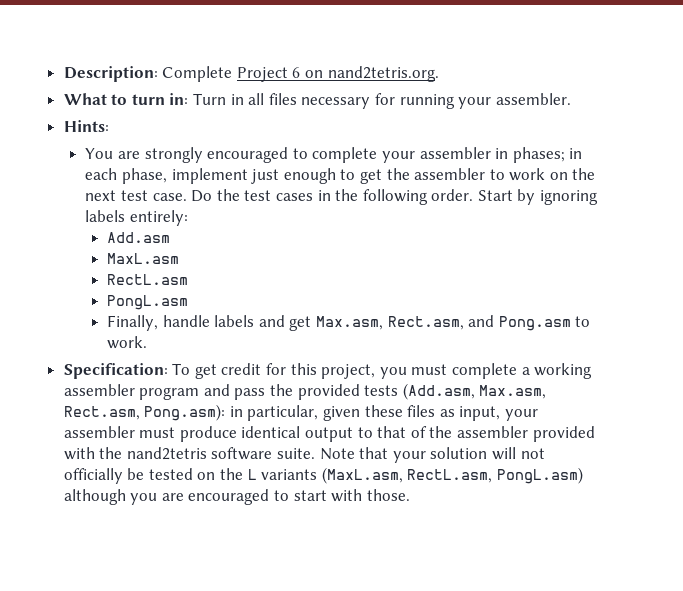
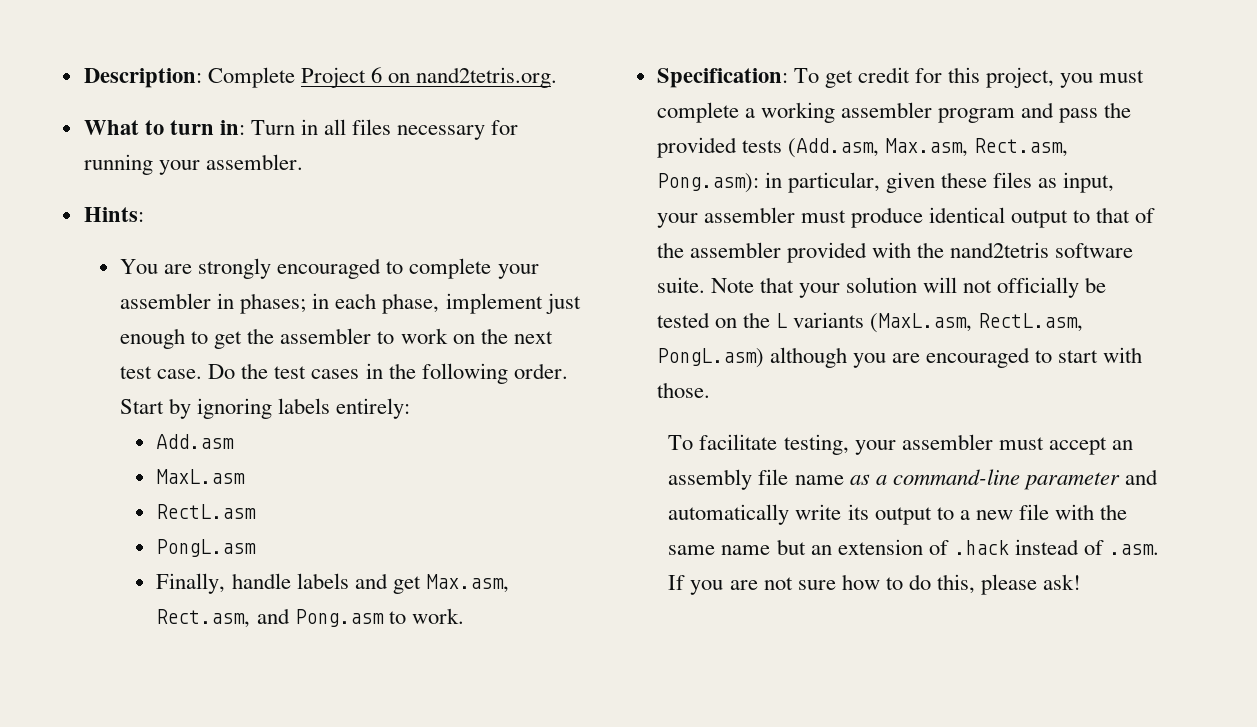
+ To facilitate testing, your assembler must accept an assembly file name as a command-line parameter and automatically write its output to a new file with the same name but an extension of .hack instead of .asm. If you are not sure how to do this, please ask!

